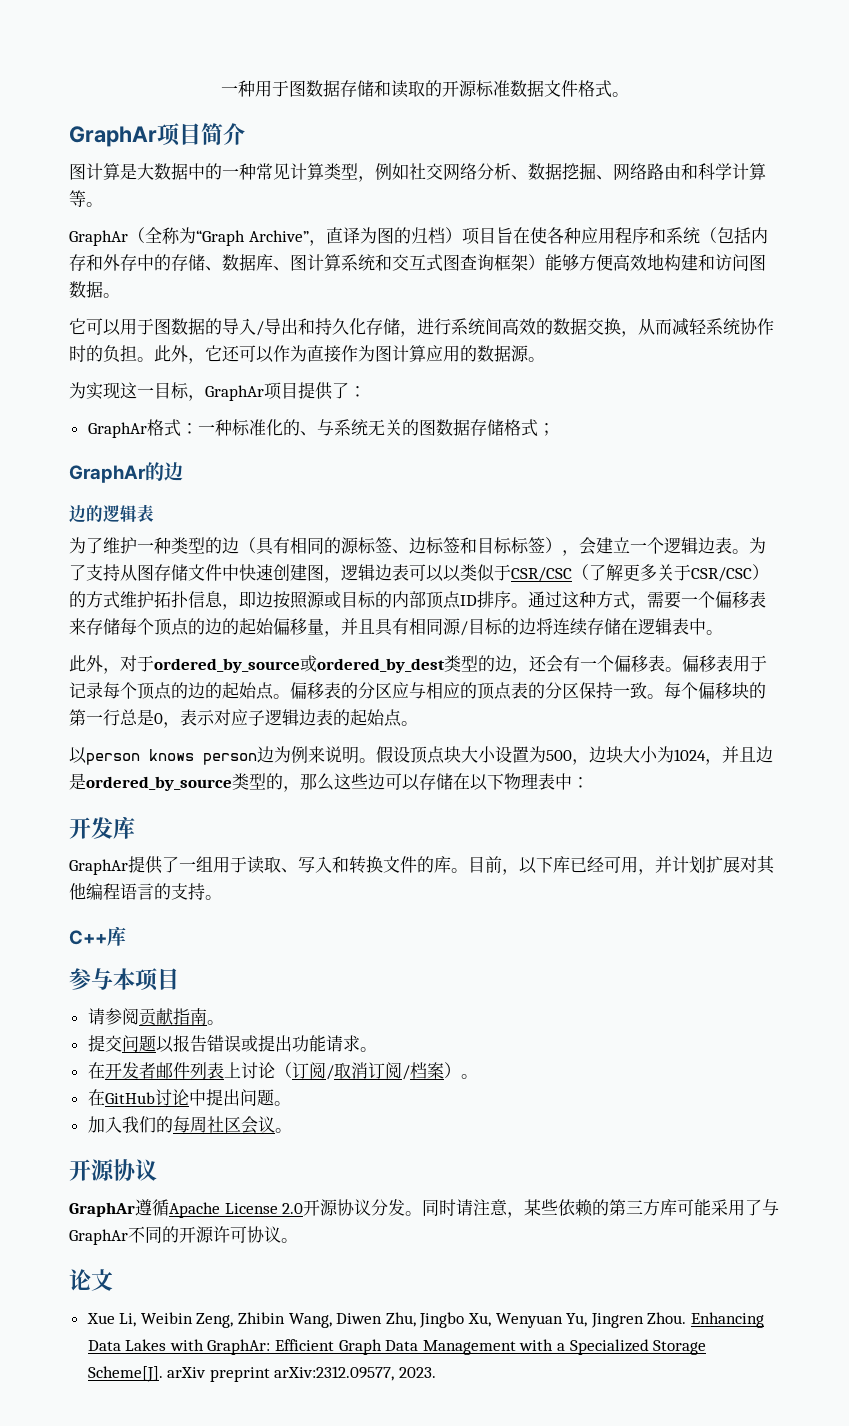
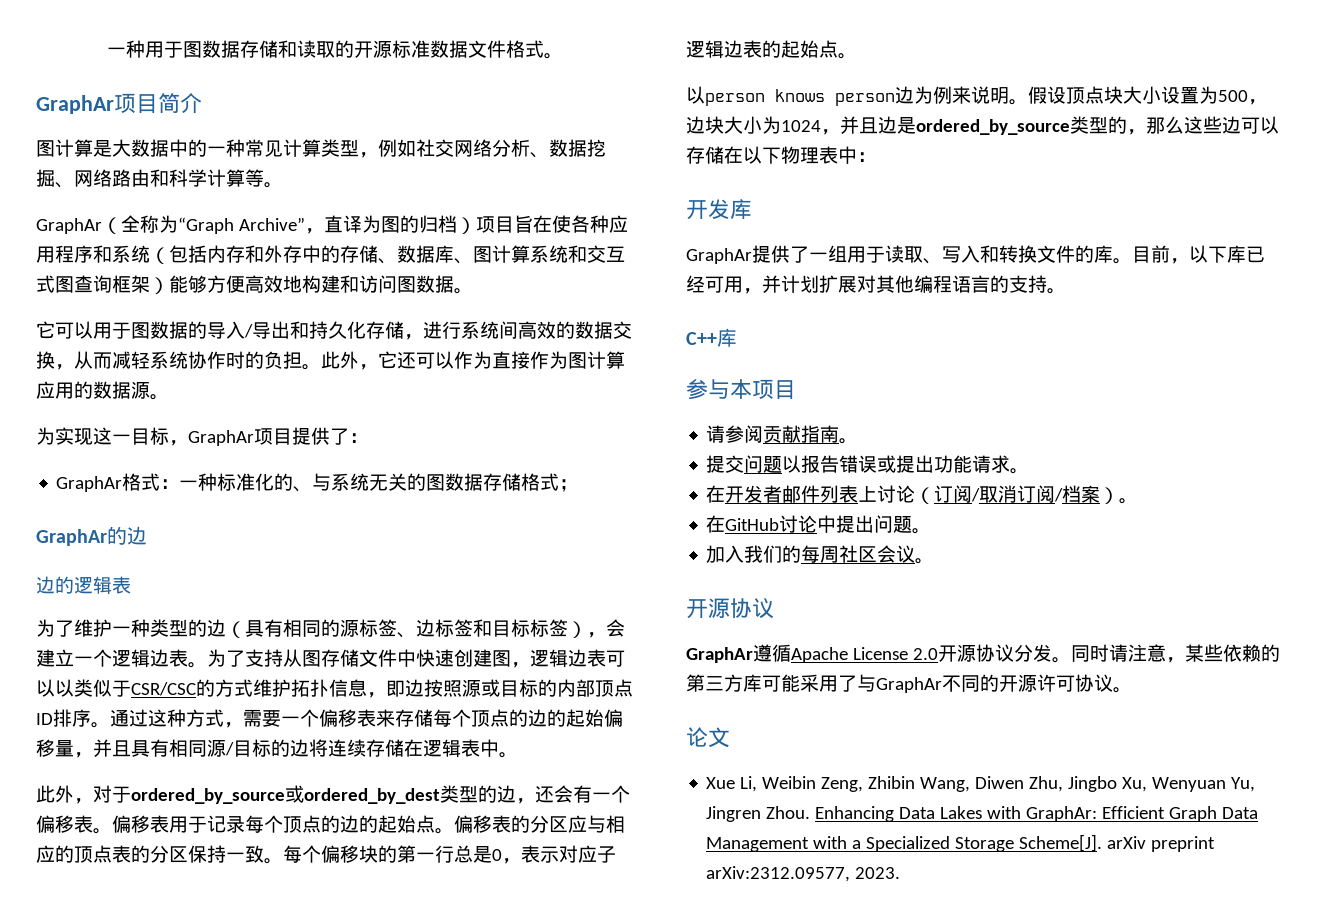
- 为了支持从图存储文件中快速创建图，逻辑边表可以以类似于CSR/CSC（了解更多关于CSR/CSC）的方式维护拓扑信息，即边按照源或目标的内部顶点ID排序。
+ 为了支持从图存储文件中快速创建图，逻辑边表可以以类似于CSR/CSC的方式维护拓扑信息，即边按照源或目标的内部顶点ID排序。

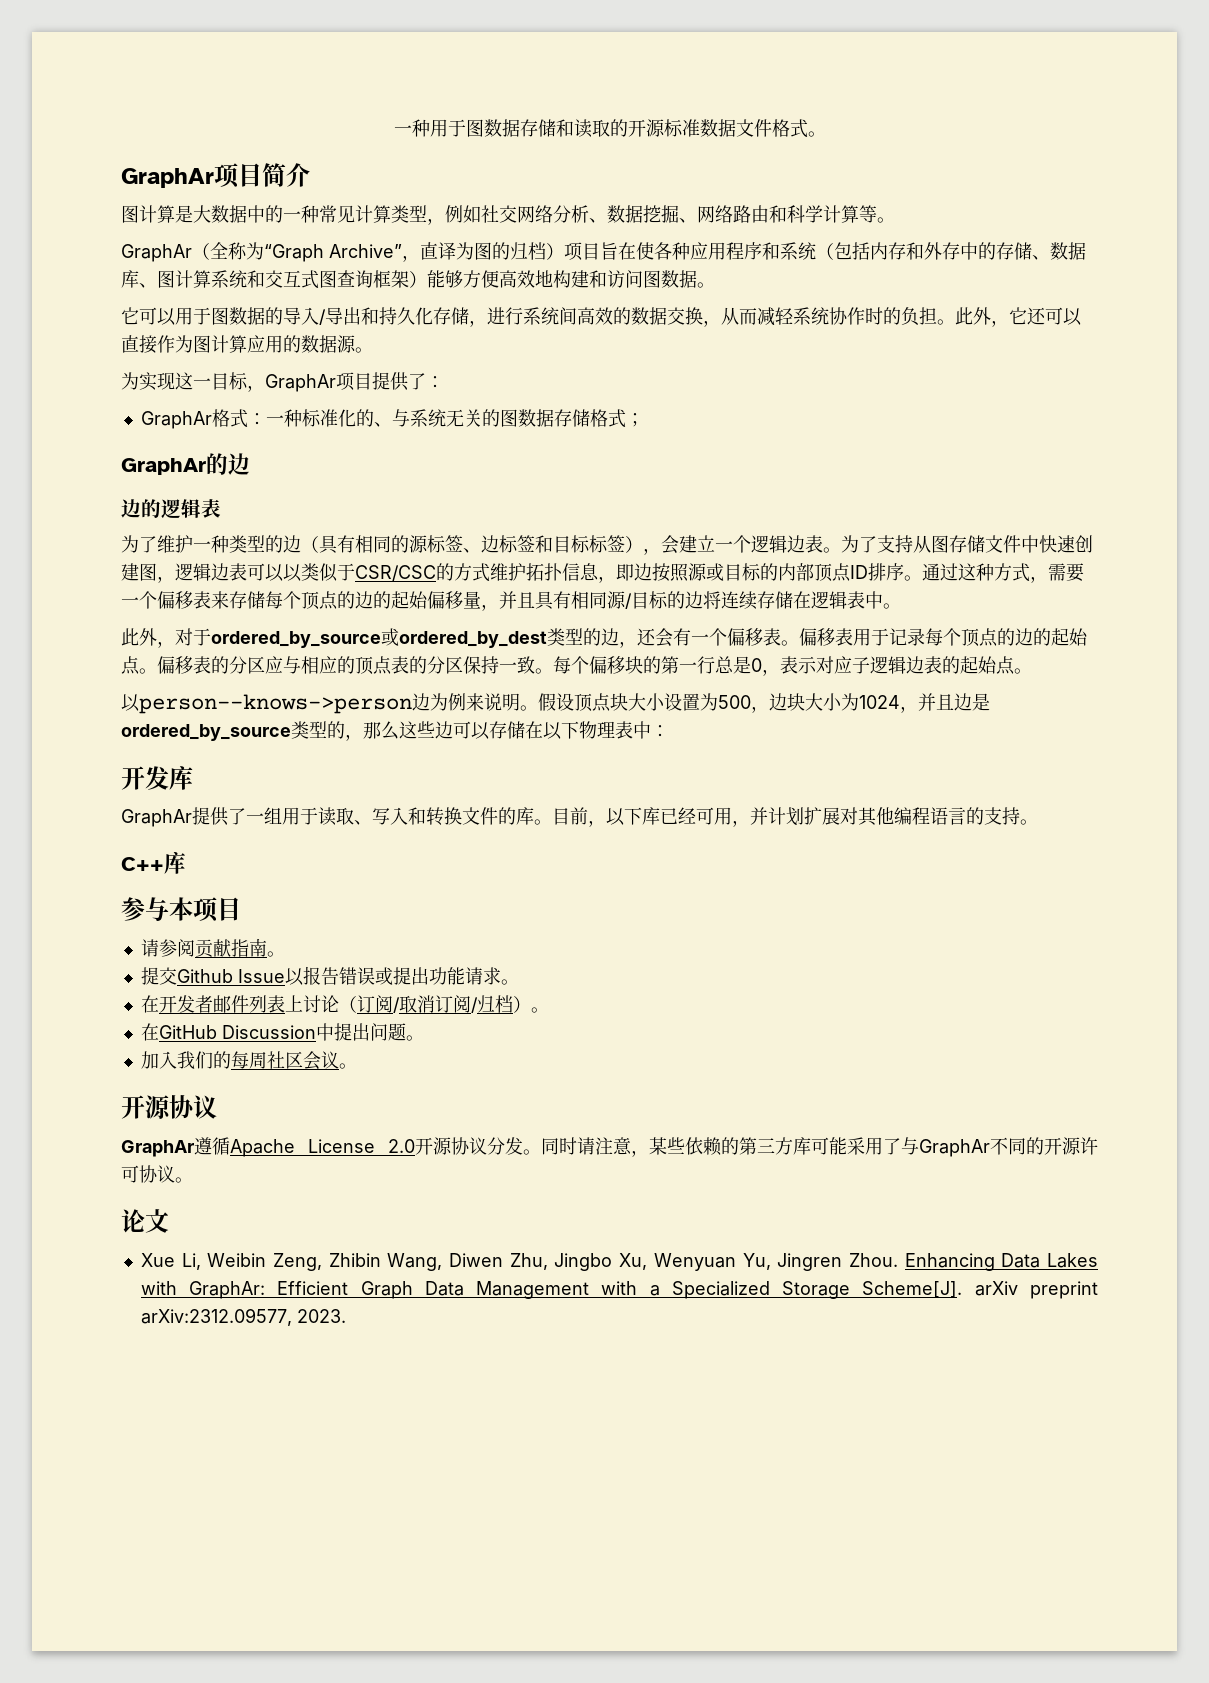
- 此外，它还可以作为直接作为图计算应用的数据源。
+ 此外，它还可以直接作为图计算应用的数据源。
- 以person knows person边为例来说明。
+ 以person--knows->person边为例来说明。
- 提交问题以报告错误或提出功能请求。
+ 提交Github Issue以报告错误或提出功能请求。
- 在开发者邮件列表上讨论（订阅/取消订阅/档案）。
+ 在开发者邮件列表上讨论（订阅/取消订阅/归档）。
- 在GitHub讨论中提出问题。
+ 在GitHub Discussion中提出问题。

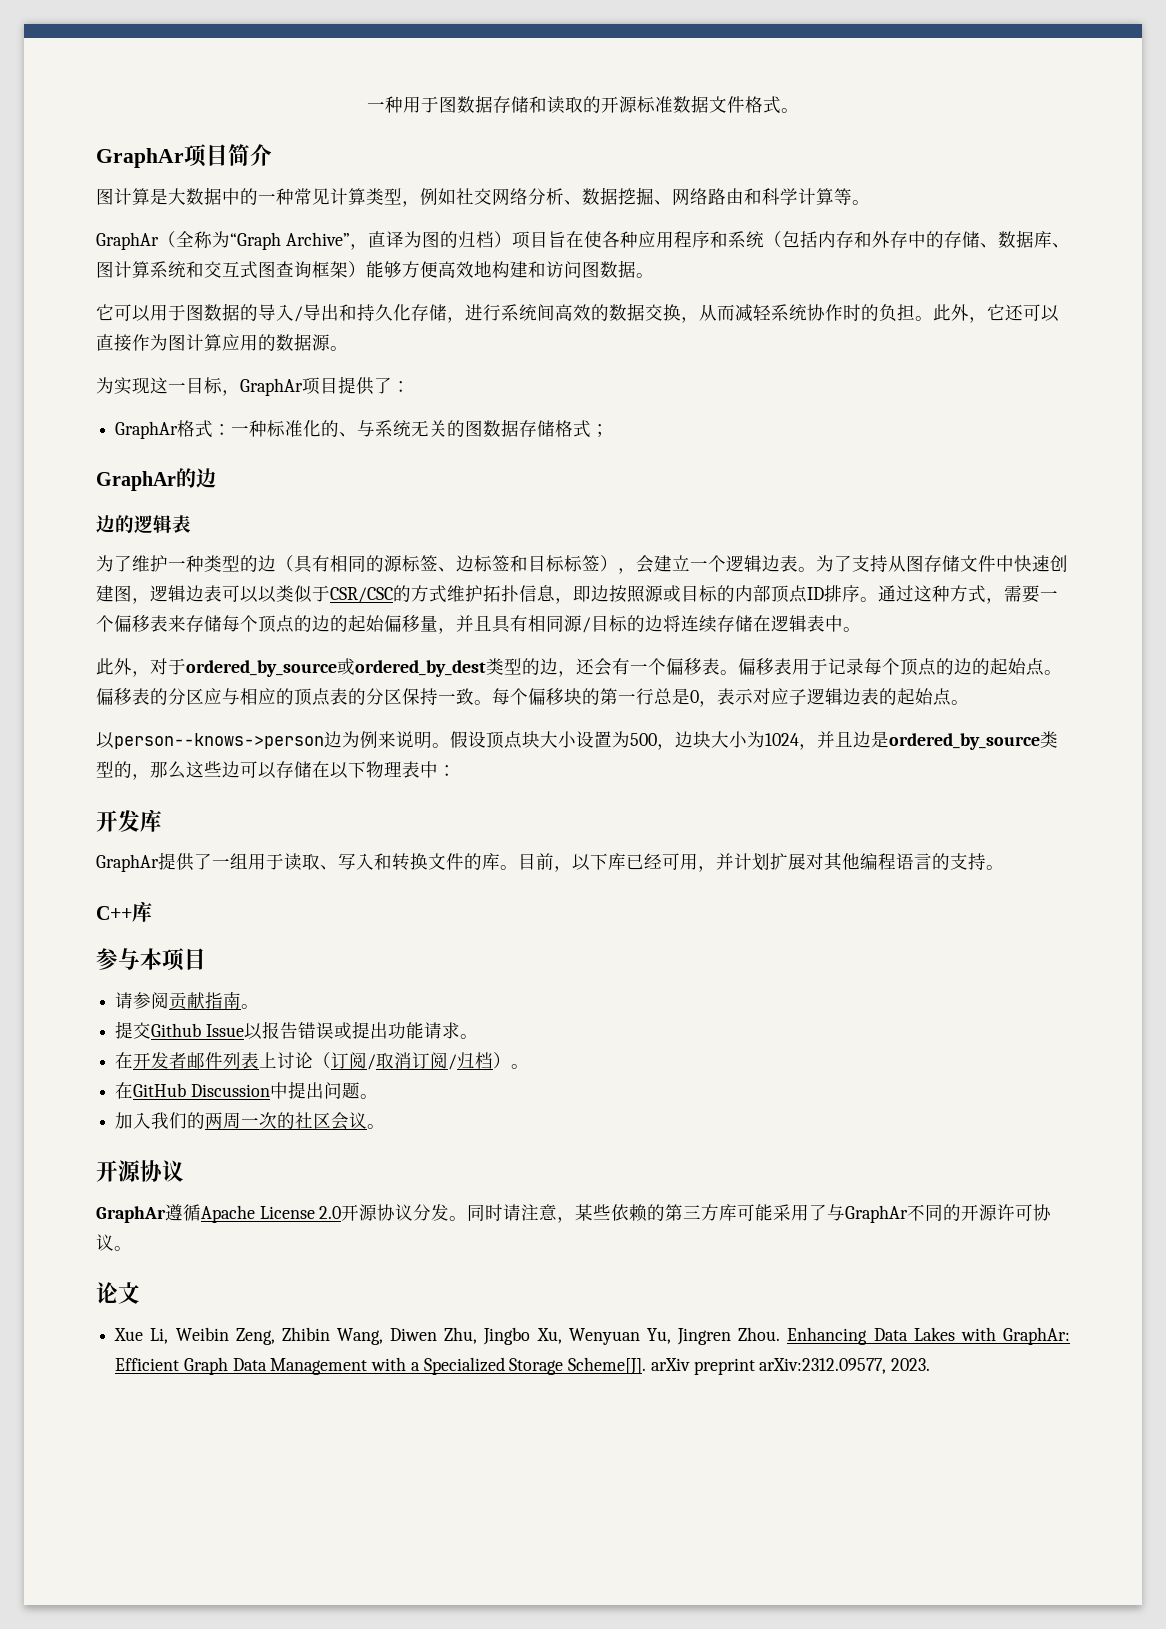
- 加入我们的每周社区会议。
+ 加入我们的两周一次的社区会议。

